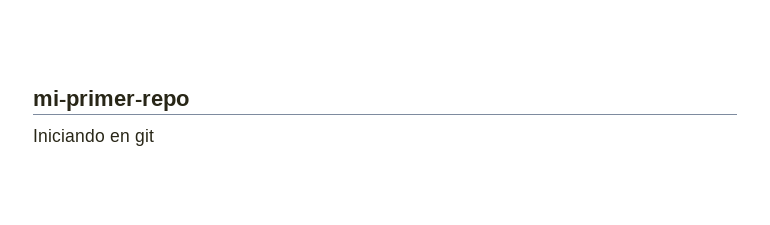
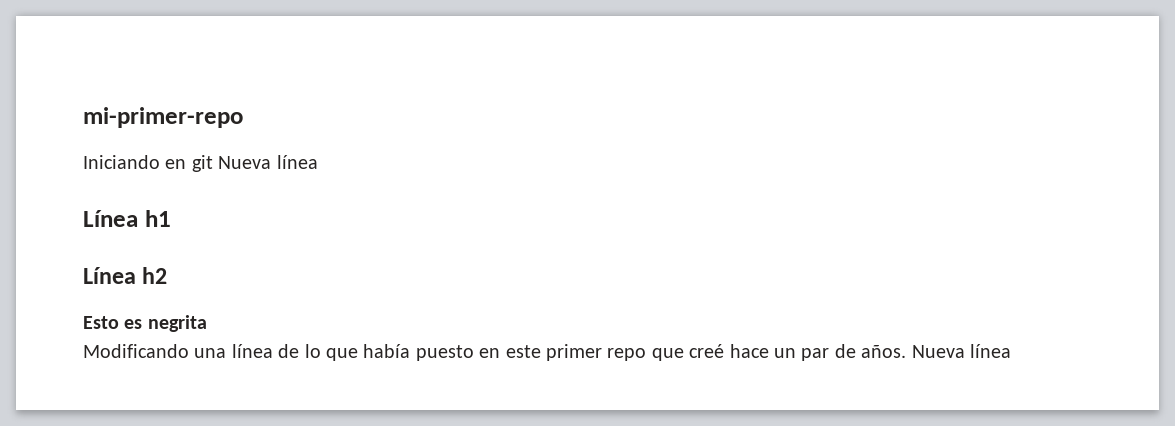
- Iniciando en git
+ Iniciando en git Nueva línea
+ Línea h1
+ Línea h2
+ Esto es negrita
+ Modificando una línea de lo que había puesto en este primer repo que creé hace un par de años. Nueva línea

